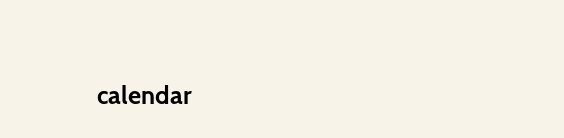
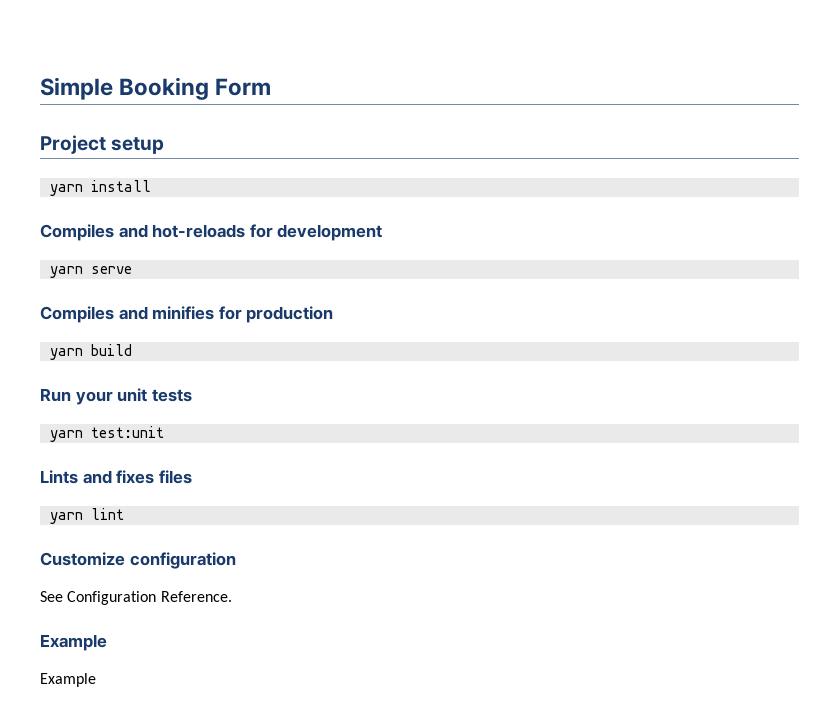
- calendar
+ Simple Booking Form
+ Project setup
+ yarn install
+ Compiles and hot-reloads for development
+ yarn serve
+ Compiles and minifies for production
+ yarn build
+ Run your unit tests
+ yarn test:unit
+ Lints and fixes files
+ yarn lint
+ Customize configuration
+ See Configuration Reference.
+ Example
+ Example

